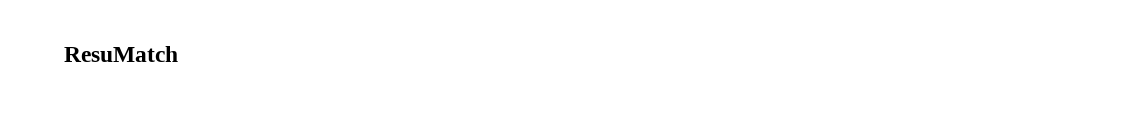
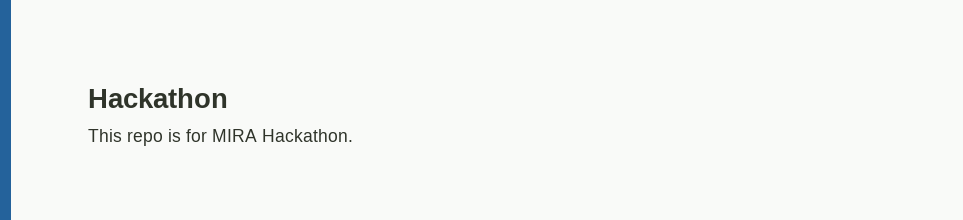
- ResuMatch
+ Hackathon
+ This repo is for MIRA Hackathon.

